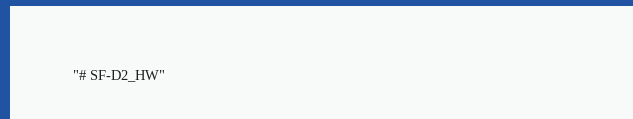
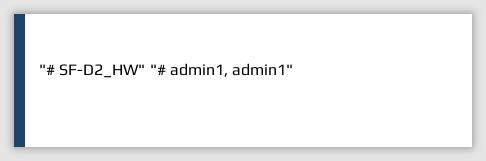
- "# SF-D2_HW"
+ "# SF-D2_HW" "# admin1, admin1"

